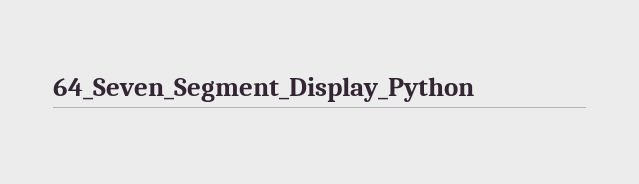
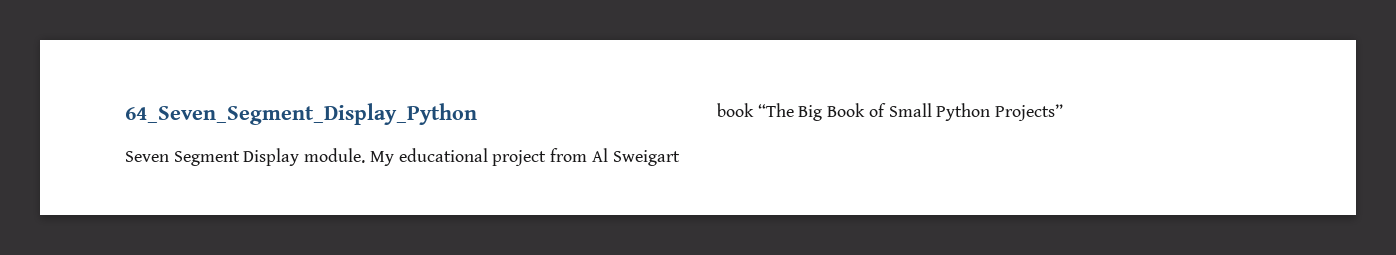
+ Seven Segment Display module. My educational project from Al Sweigart book “The Big Book of Small Python Projects”

